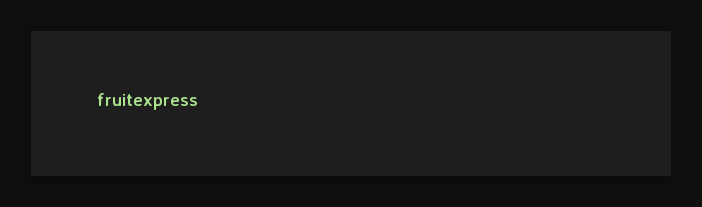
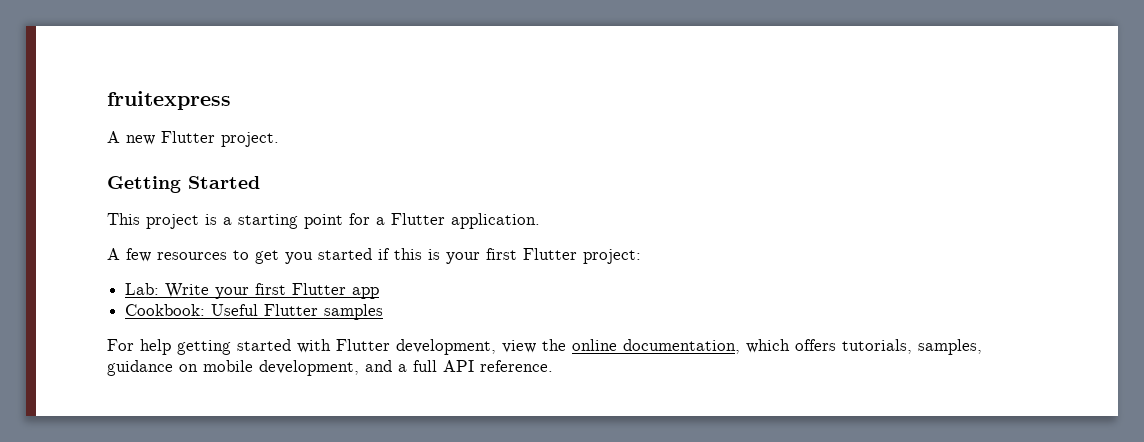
+ A new Flutter project.
+ Getting Started
+ This project is a starting point for a Flutter application.
+ A few resources to get you started if this is your first Flutter project:
+ Lab: Write your first Flutter app
+ Cookbook: Useful Flutter samples
+ For help getting started with Flutter development, view the online documentation, which offers tutorials, samples, guidance on mobile development, and a full API reference.

